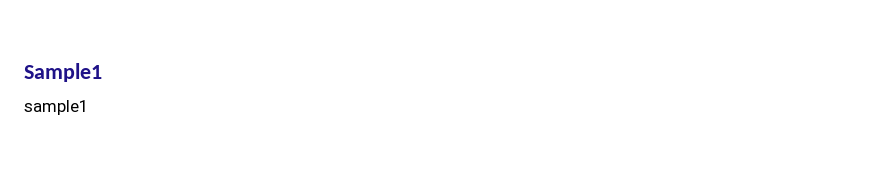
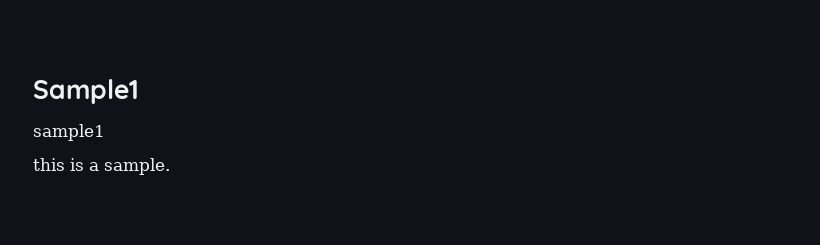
+ this is a sample.

